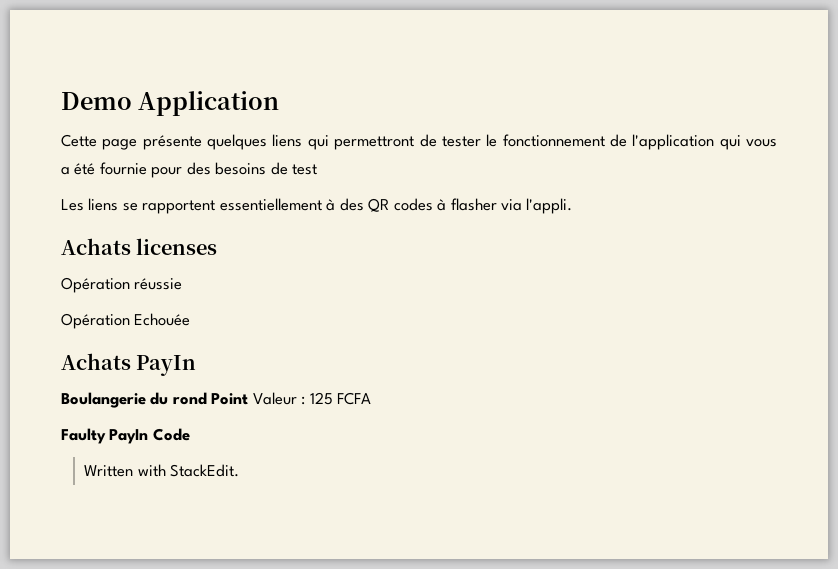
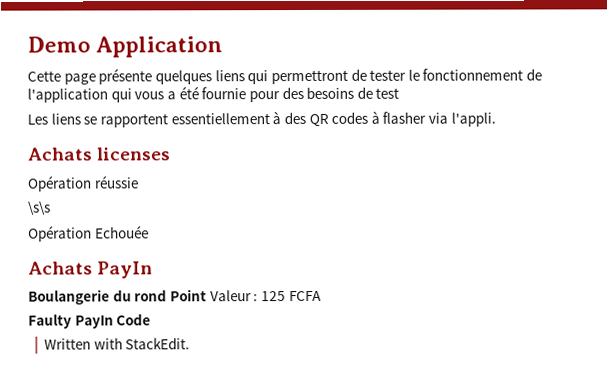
+ \s\s

